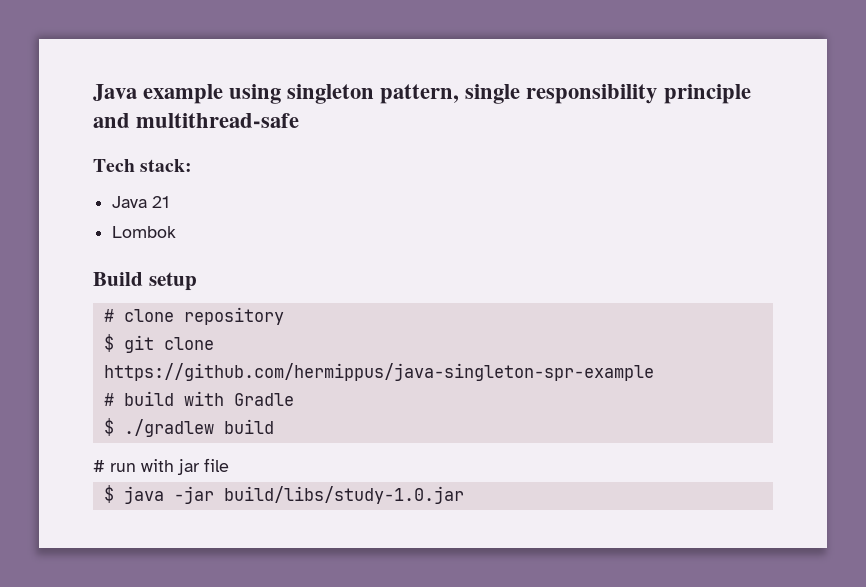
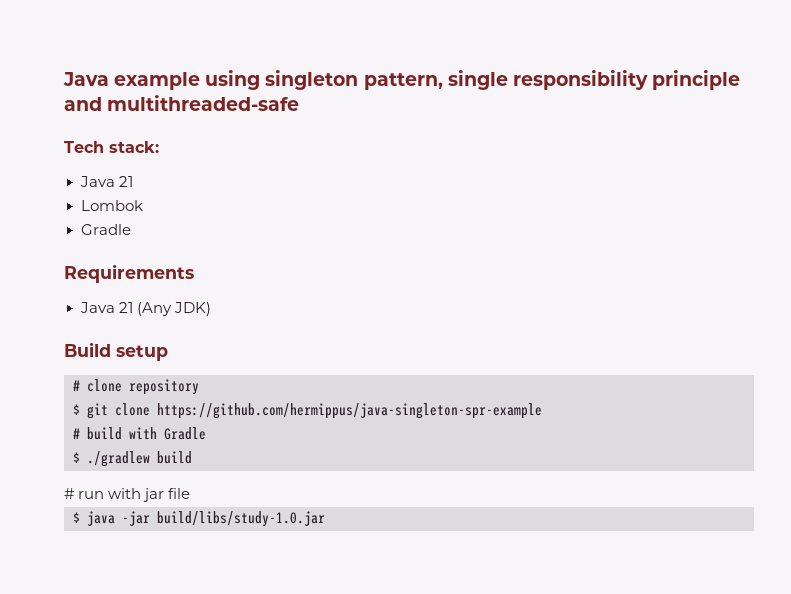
- Java example using singleton pattern, single responsibility principle and multithread-safe
+ Java example using singleton pattern, single responsibility principle and multithreaded-safe
  Lombok
+ Gradle
+ Requirements
+ Java 21 (Any JDK)

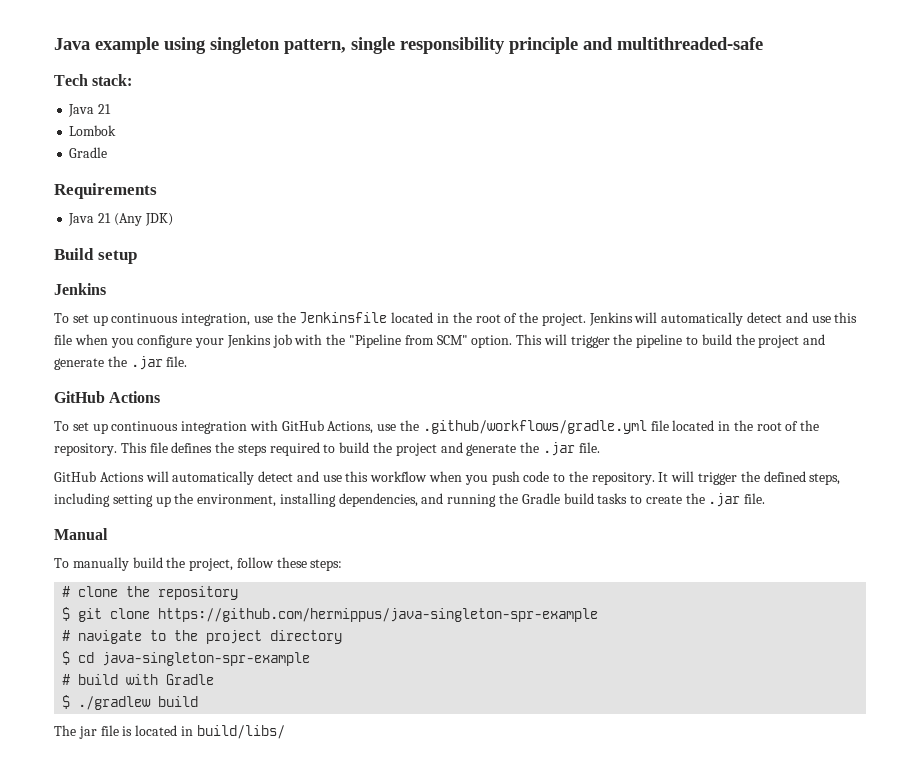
  Build setup
+ Jenkins
+ To set up continuous integration, use the Jenkinsfile located in the root of the project. Jenkins will automatically detect and use this file when you configure your Jenkins job with the "Pipeline from SCM" option. This will trigger the pipeline to build the project and generate the .jar file.
+ GitHub Actions
+ To set up continuous integration with GitHub Actions, use the .github/workflows/gradle.yml file located in the root of the repository. This file defines the steps required to build the project and generate the .jar file.
+ GitHub Actions will automatically detect and use this workflow when you push code to the repository. It will trigger the defined steps, including setting up the environment, installing dependencies, and running the Gradle build tasks to create the .jar file.
+ Manual
+ To manually build the project, follow these steps:
- # clone repository
+ # clone the repository
+ # navigate to the project directory
+ $ cd java-singleton-spr-example
- # run with jar file
- $ java -jar build/libs/study-1.0.jar
+ The jar file is located in build/libs/

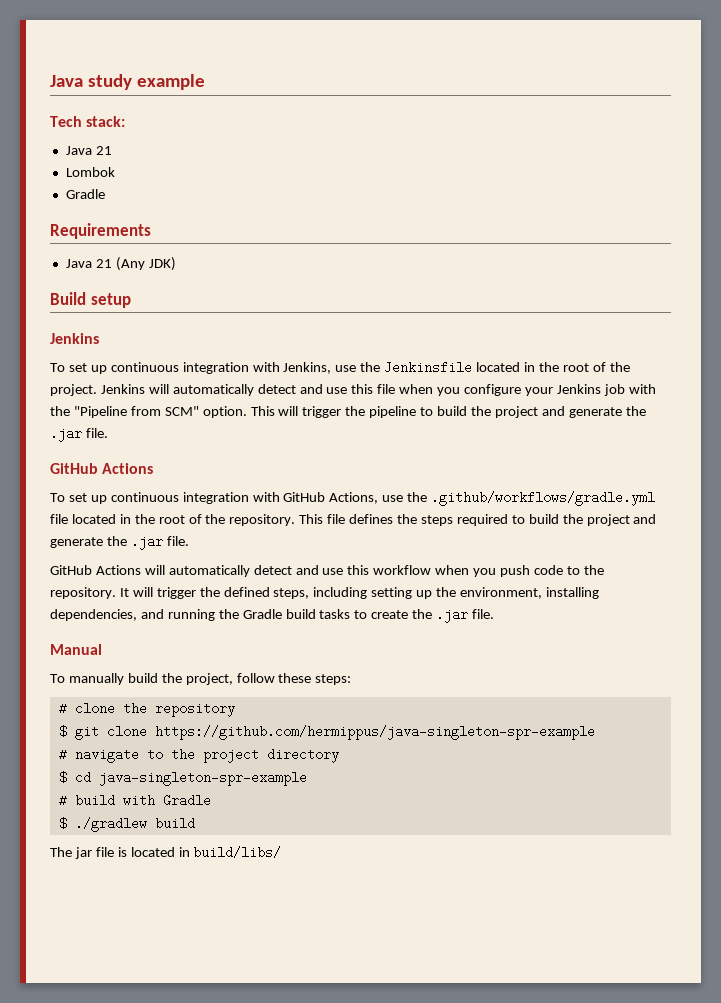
- Java example using singleton pattern, single responsibility principle and multithreaded-safe
+ Java study example
- To set up continuous integration, use the Jenkinsfile located in the root of the project.
+ To set up continuous integration with Jenkins, use the Jenkinsfile located in the root of the project.

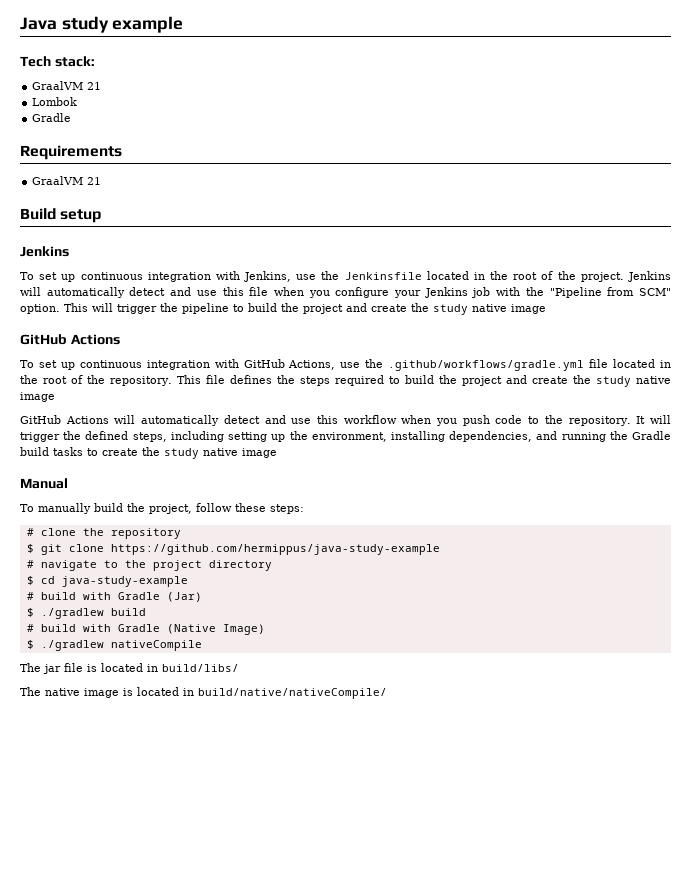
  Tech stack:
- Java 21
+ GraalVM 21
  Requirements
- Java 21 (Any JDK)
+ GraalVM 21
- This will trigger the pipeline to build the project and generate the .jar file.
+ This will trigger the pipeline to build the project and create the study native image
- This file defines the steps required to build the project and generate the .jar file.
+ This file defines the steps required to build the project and create the study native image
- It will trigger the defined steps, including setting up the environment, installing dependencies, and running the Gradle build tasks to create the .jar file.
+ It will trigger the defined steps, including setting up the environment, installing dependencies, and running the Gradle build tasks to create the study native image
- $ git clone https://github.com/hermippus/java-singleton-spr-example
+ $ git clone https://github.com/hermippus/java-study-example
- $ cd java-singleton-spr-example
- # build with Gradle
+ $ cd java-study-example
+ # build with Gradle (Jar)
+ # build with Gradle (Native Image)
+ $ ./gradlew nativeCompile
+ The native image is located in build/native/nativeCompile/

